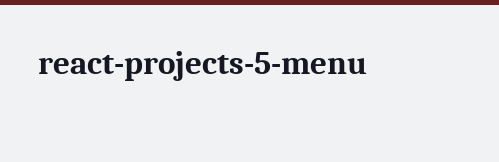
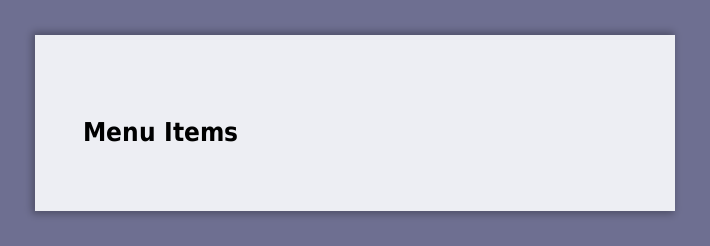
- react-projects-5-menu
+ Menu Items

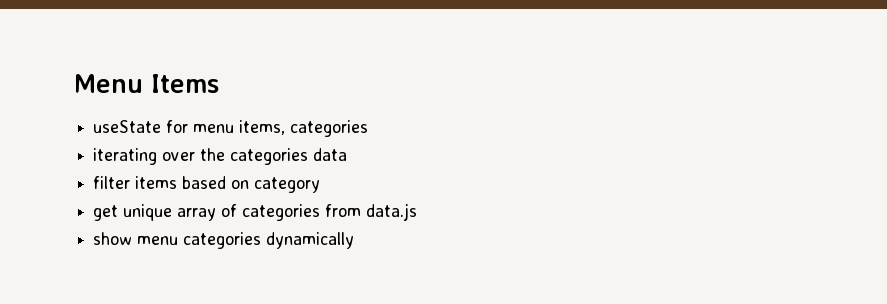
+ useState for menu items, categories
+ iterating over the categories data
+ filter items based on category
+ get unique array of categories from data.js
+ show menu categories dynamically

